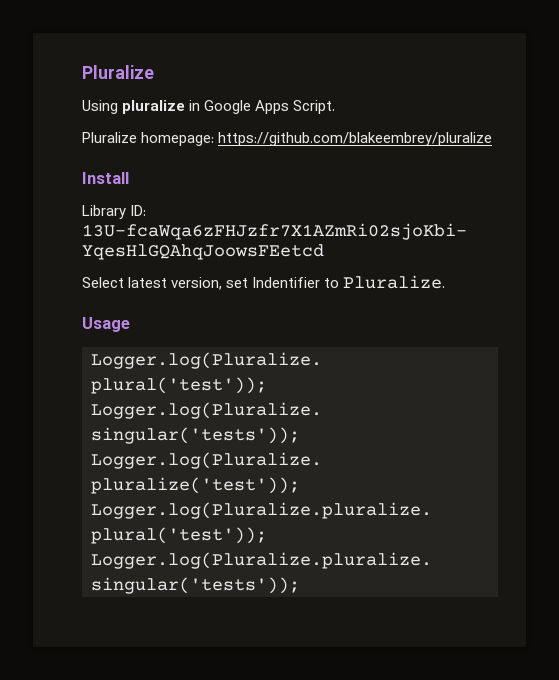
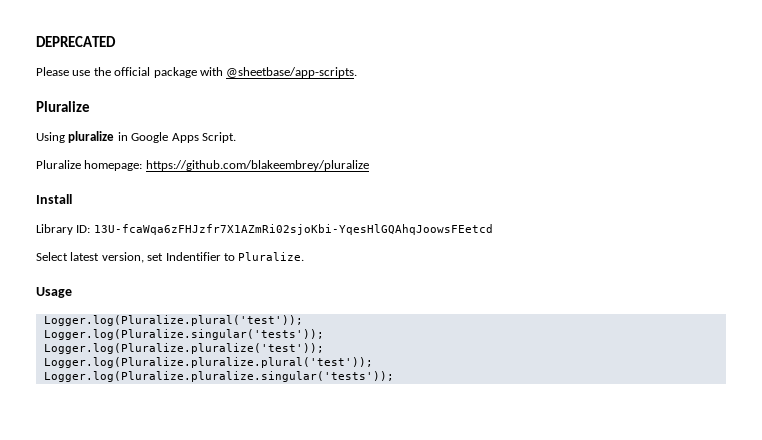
+ DEPRECATED
+ Please use the official package with @sheetbase/app-scripts.

